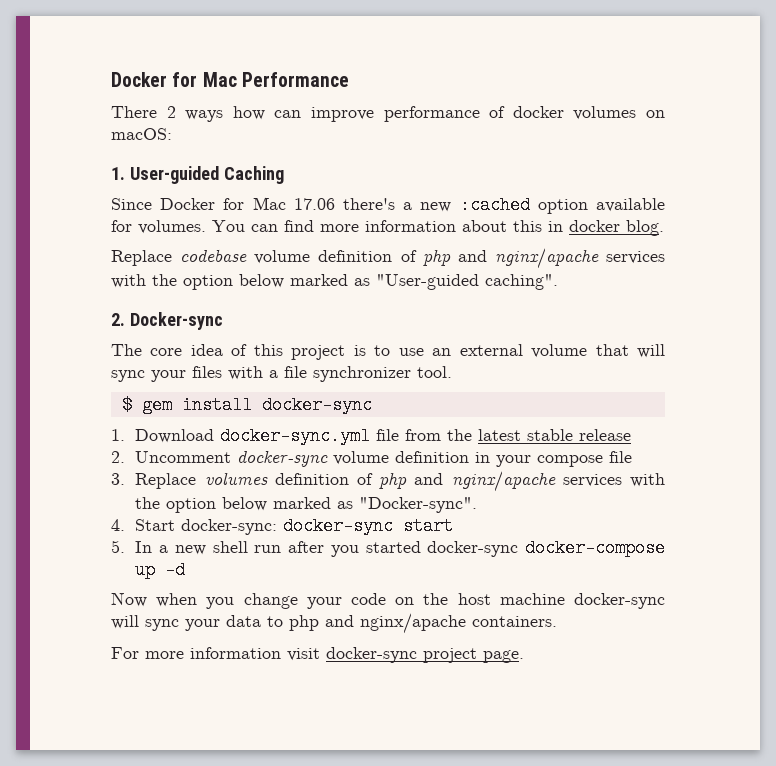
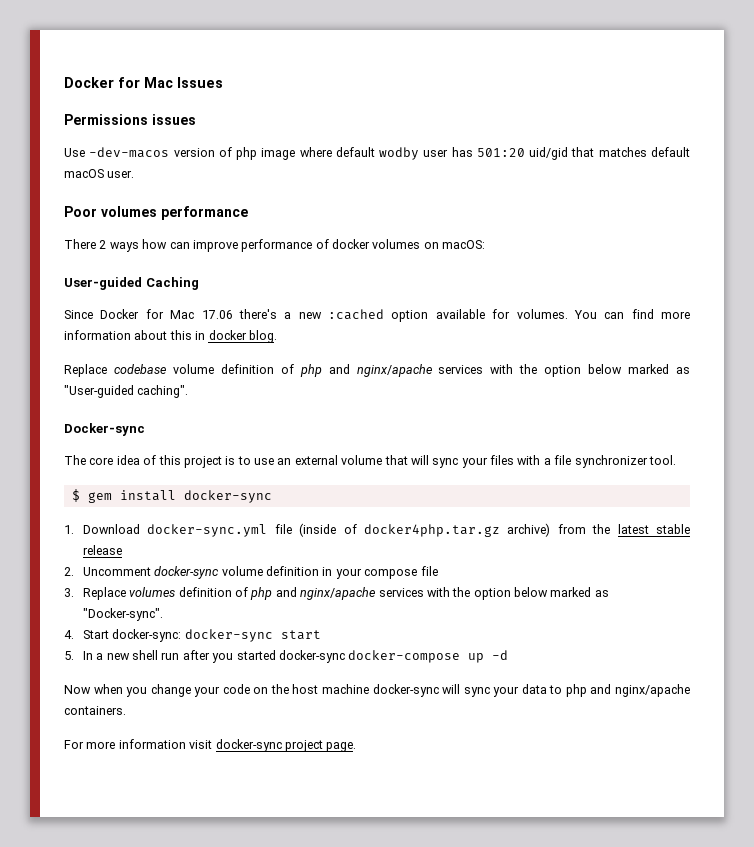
- Docker for Mac Performance
+ Docker for Mac Issues
+ Permissions issues
+ Use -dev-macos version of php image where default wodby user has 501:20 uid/gid that matches default macOS user.
+ Poor volumes performance
- 1. User-guided Caching
+ User-guided Caching
- 2. Docker-sync
+ Docker-sync
- 1. Download docker-sync.yml file from the latest stable release
+ 1. Download docker-sync.yml file (inside of docker4php.tar.gz archive) from the latest stable release

